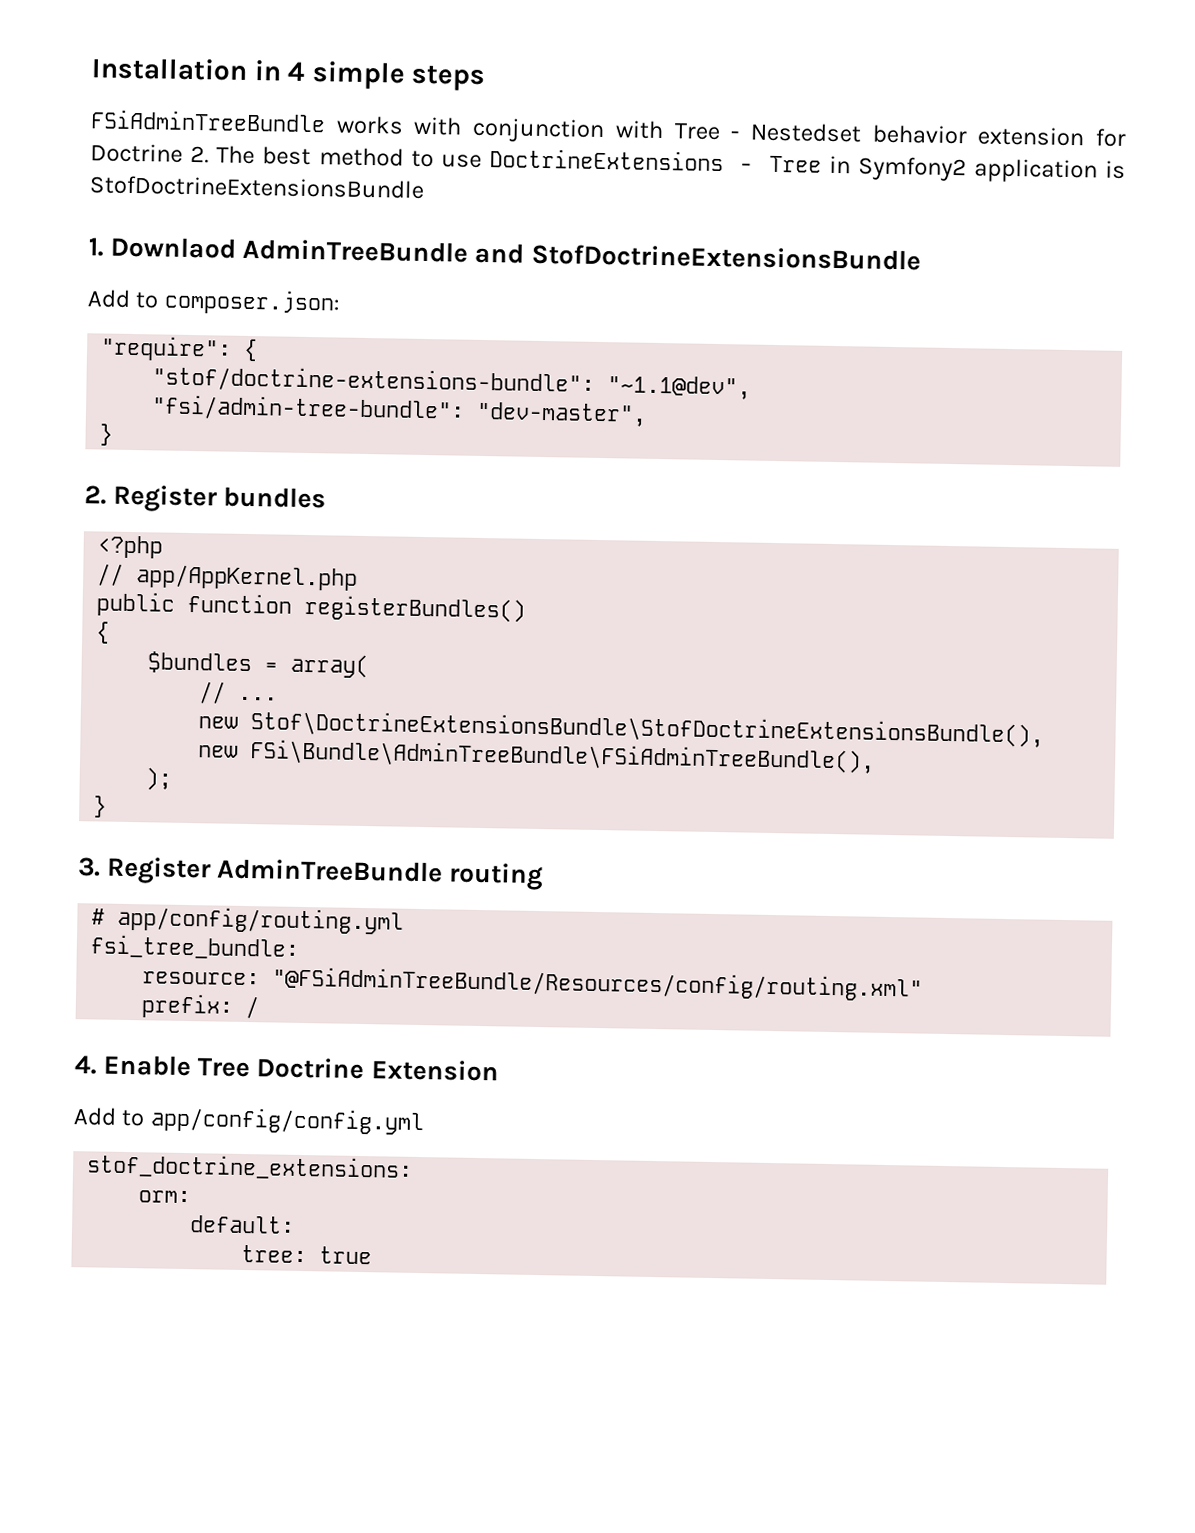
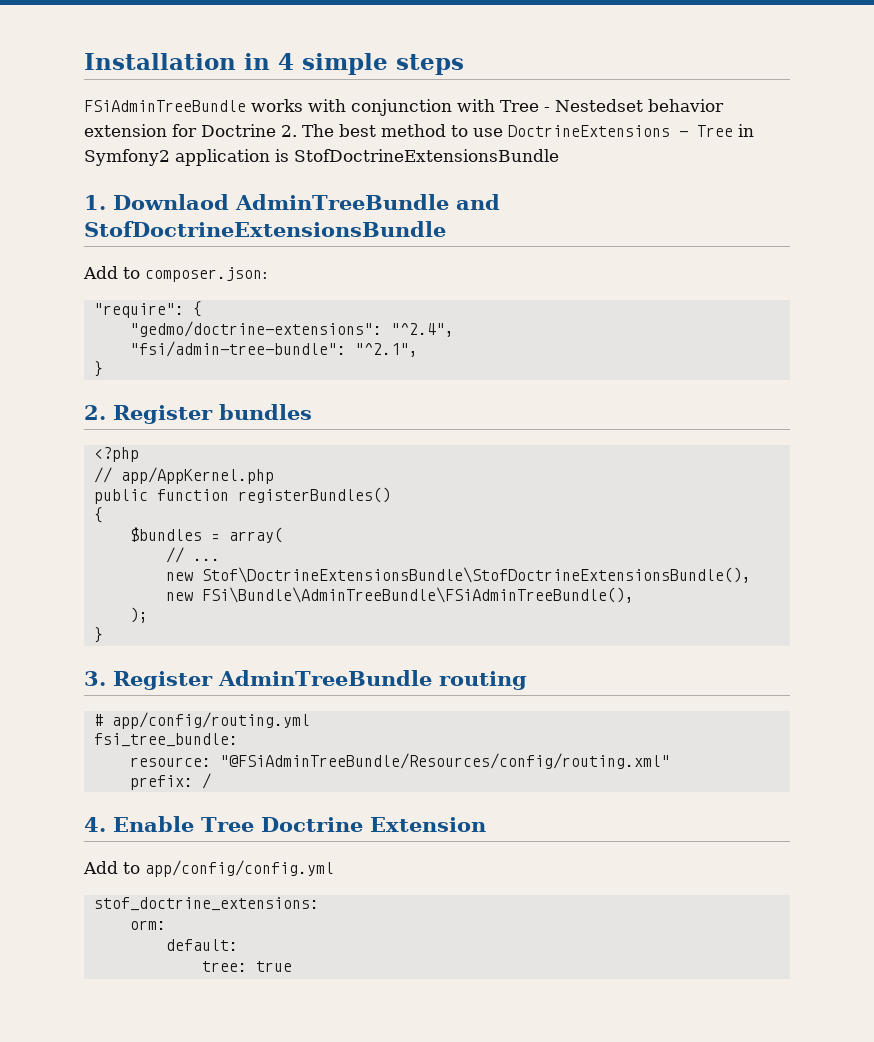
- "stof/doctrine-extensions-bundle": "~1.1@dev",
+ "gedmo/doctrine-extensions": "^2.4",
- "fsi/admin-tree-bundle": "dev-master",
+ "fsi/admin-tree-bundle": "^2.1",

